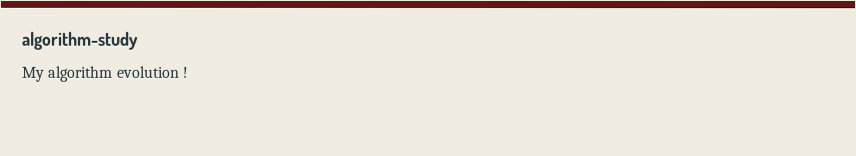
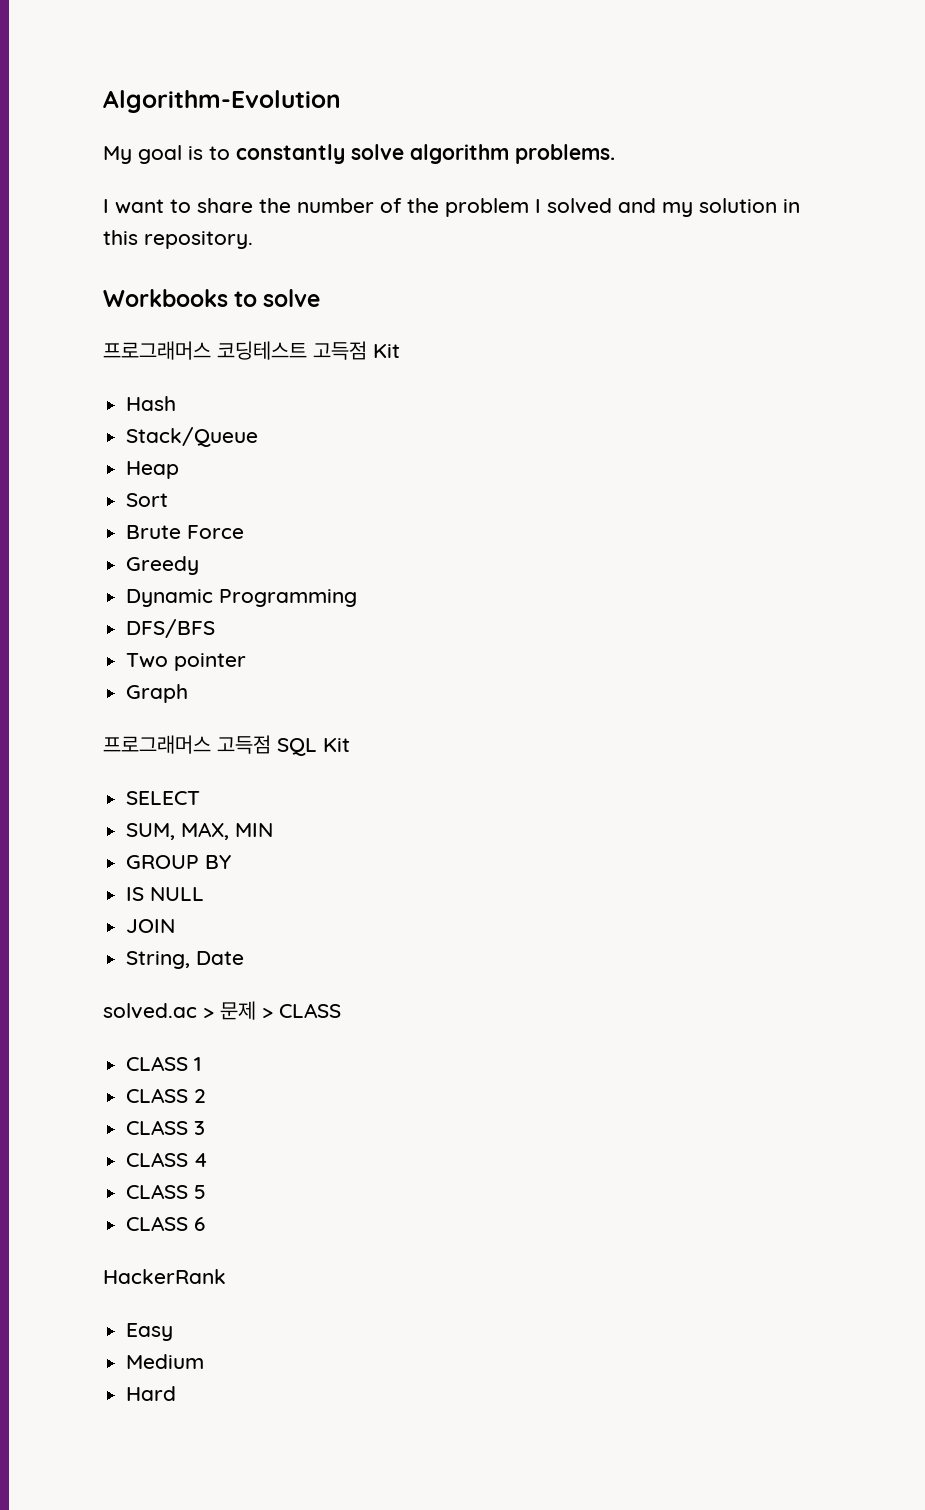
- algorithm-study
+ Algorithm-Evolution
- My algorithm evolution !
+ My goal is to constantly solve algorithm problems.
+ I want to share the number of the problem I solved and my solution in this repository.
+ Workbooks to solve
+ 프로그래머스 코딩테스트 고득점 Kit
+ Hash
+ Stack/Queue
+ Heap
+ Sort
+ Brute Force
+ Greedy
+ Dynamic Programming
+ DFS/BFS
+ Two pointer
+ Graph
+ 프로그래머스 고득점 SQL Kit
+ SELECT
+ SUM, MAX, MIN
+ GROUP BY
+ IS NULL
+ JOIN
+ String, Date
+ solved.ac > 문제 > CLASS
+ CLASS 1
+ CLASS 2
+ CLASS 3
+ CLASS 4
+ CLASS 5
+ CLASS 6
+ HackerRank
+ Easy
+ Medium
+ Hard

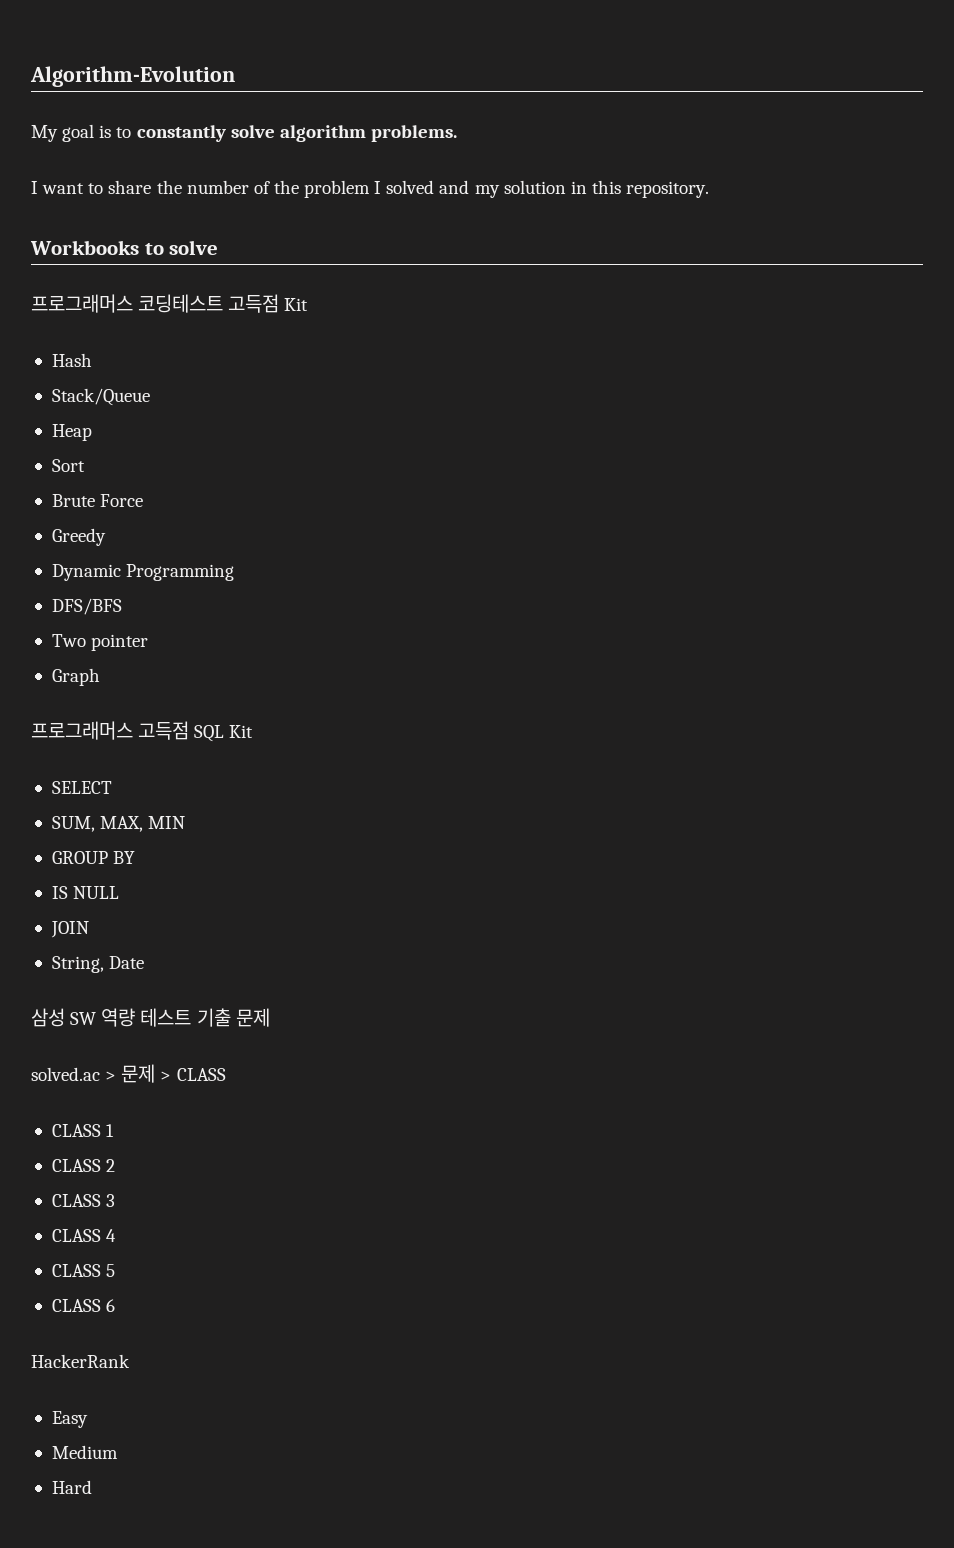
+ 삼성 SW 역량 테스트 기출 문제

